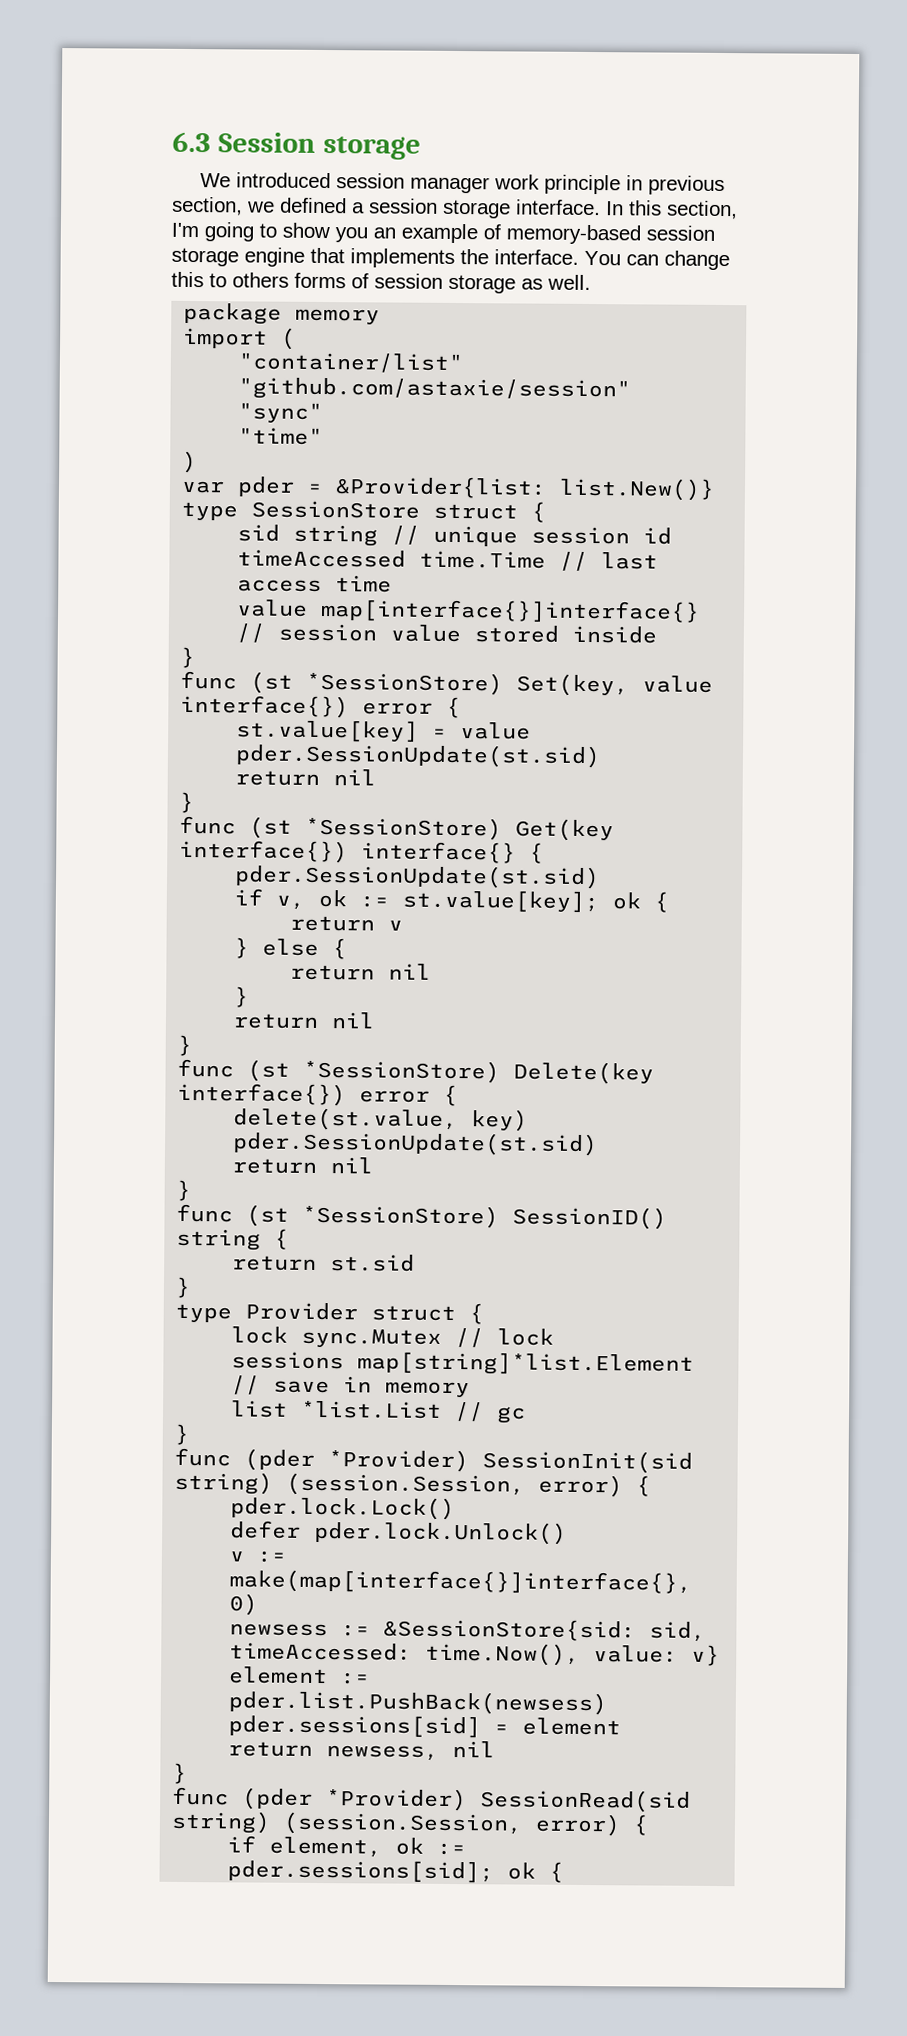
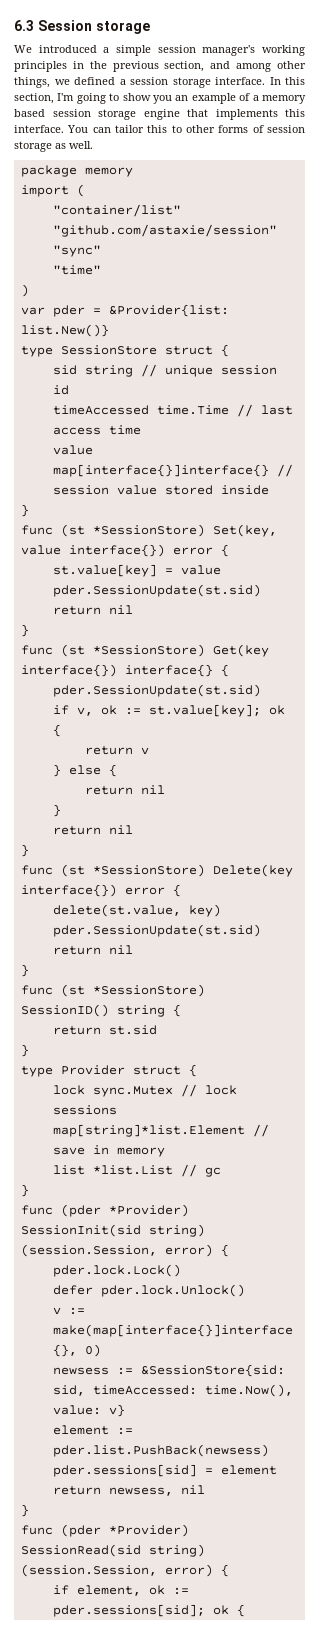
- We introduced session manager work principle in previous section, we defined a session storage interface.
+ We introduced a simple session manager's working principles in the previous section, and among other things, we defined a session storage interface.
- In this section, I'm going to show you an example of memory-based session storage engine that implements the interface.
+ In this section, I'm going to show you an example of a memory based session storage engine that implements this interface.
- You can change this to others forms of session storage as well.
+ You can tailor this to other forms of session storage as well.

